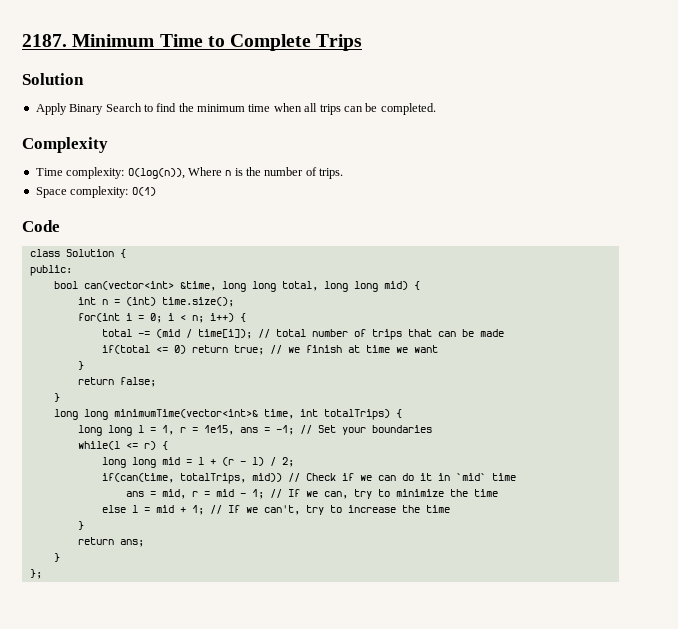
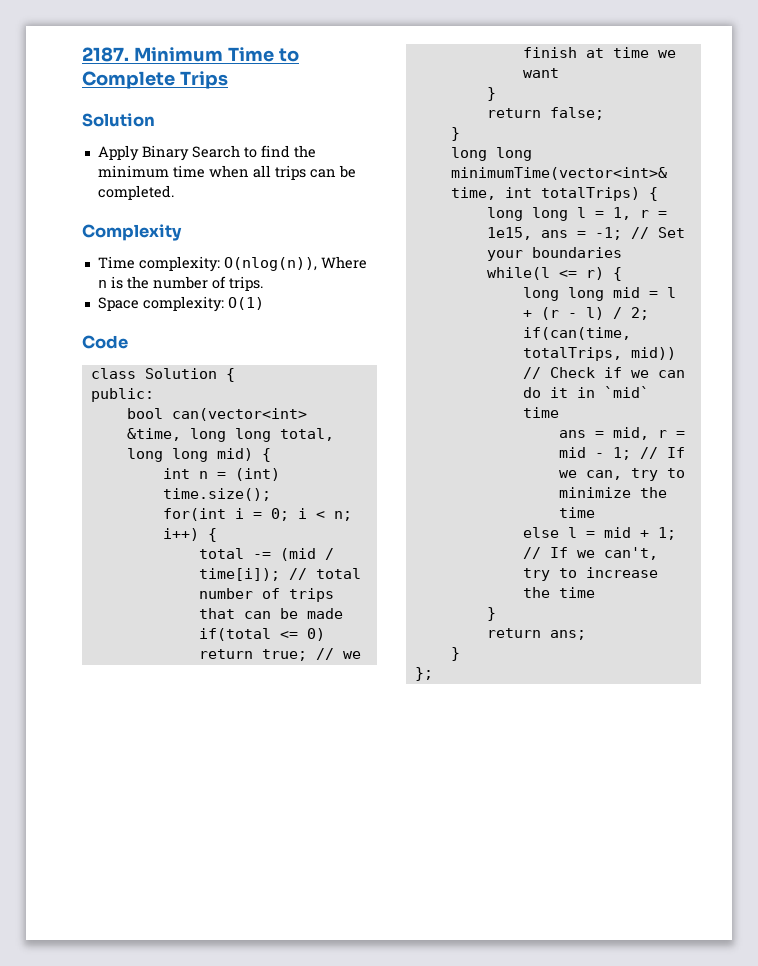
- Time complexity: O(log(n)), Where n is the number of trips.
+ Time complexity: O(nlog(n)), Where n is the number of trips.

